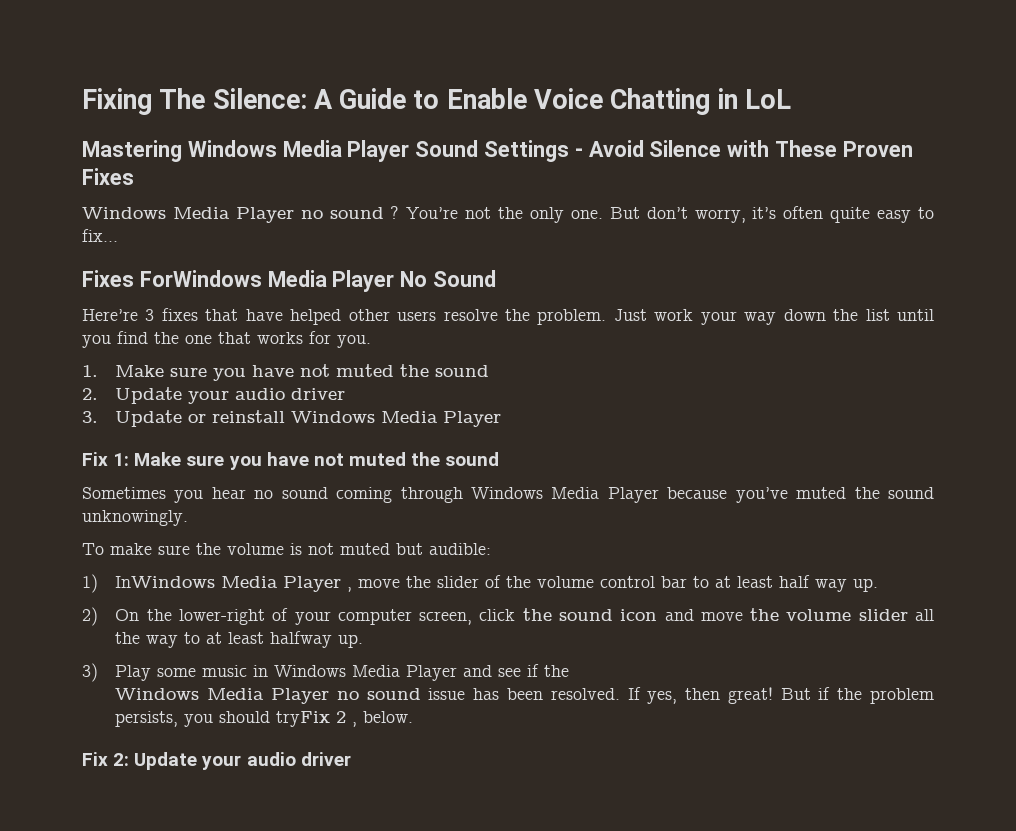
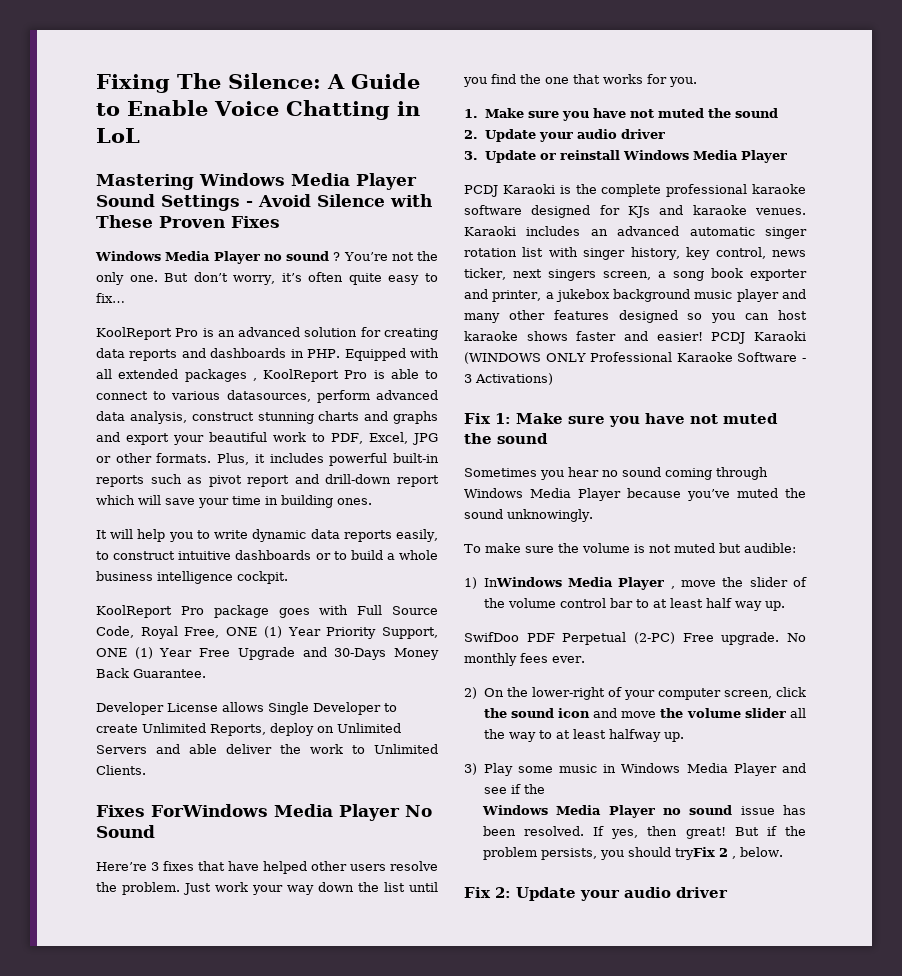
+ KoolReport Pro is an advanced solution for creating data reports and dashboards in PHP. Equipped with all extended packages , KoolReport Pro is able to connect to various datasources, perform advanced data analysis, construct stunning charts and graphs and export your beautiful work to PDF, Excel, JPG or other formats. Plus, it includes powerful built-in reports such as pivot report and drill-down report which will save your time in building ones.
+ It will help you to write dynamic data reports easily, to construct intuitive dashboards or to build a whole business intelligence cockpit.
+ KoolReport Pro package goes with Full Source Code, Royal Free, ONE (1) Year Priority Support, ONE (1) Year Free Upgrade and 30-Days Money Back Guarantee.
+ Developer License allows Single Developer to create Unlimited Reports, deploy on Unlimited Servers and able deliver the work to Unlimited Clients.
+ PCDJ Karaoki is the complete professional karaoke software designed for KJs and karaoke venues. Karaoki includes an advanced automatic singer rotation list with singer history, key control, news ticker, next singers screen, a song book exporter and printer, a jukebox background music player and many other features designed so you can host karaoke shows faster and easier! PCDJ Karaoki (WINDOWS ONLY Professional Karaoke Software - 3 Activations)
+ SwifDoo PDF Perpetual (2-PC) Free upgrade. No monthly fees ever.

